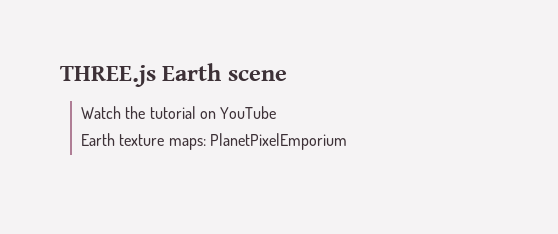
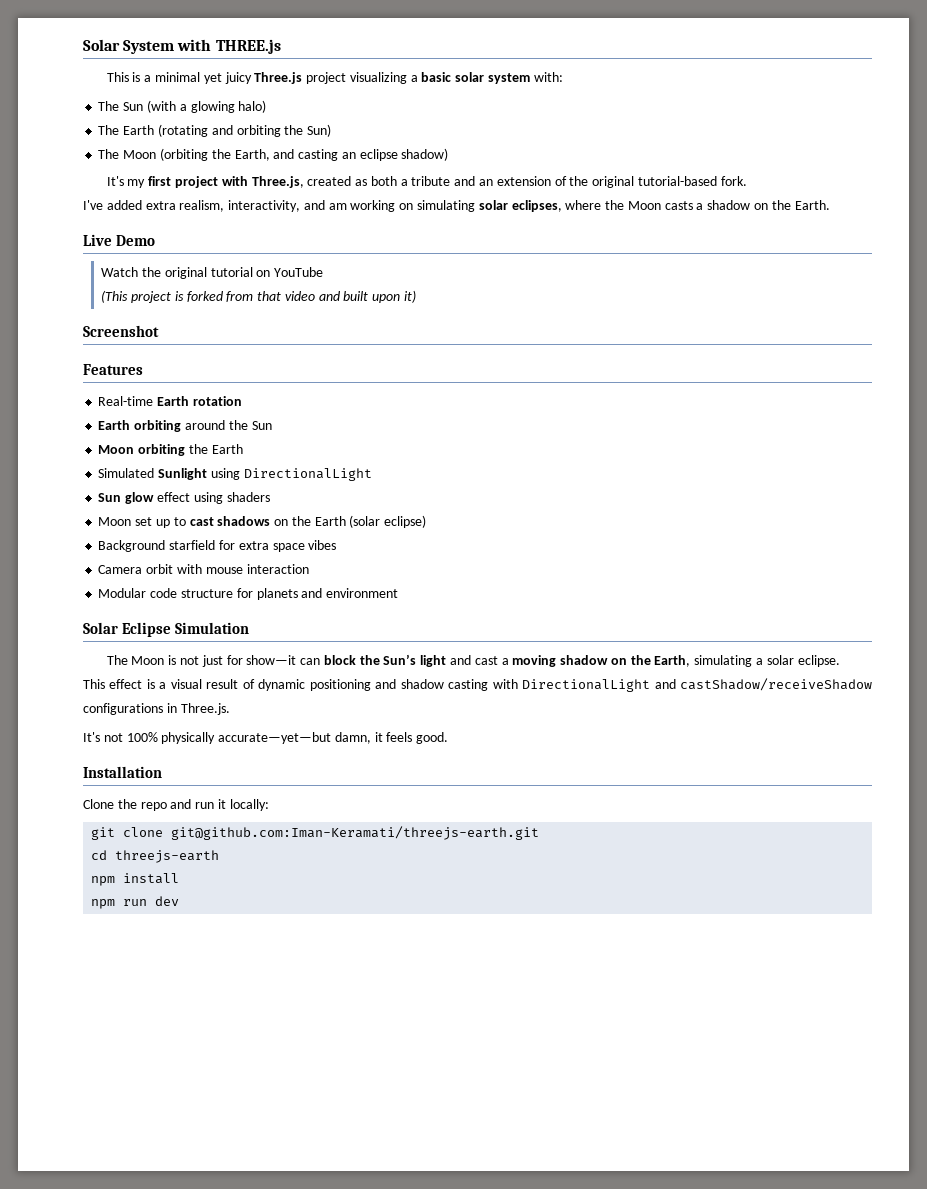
- THREE.js Earth scene
+ Solar System with THREE.js
+ This is a minimal yet juicy Three.js project visualizing a basic solar system with:
+ The Sun (with a glowing halo)
+ The Earth (rotating and orbiting the Sun)
+ The Moon (orbiting the Earth, and casting an eclipse shadow)
+ It's my first project with Three.js, created as both a tribute and an extension of the original tutorial-based fork.
+ I've added extra realism, interactivity, and am working on simulating solar eclipses, where the Moon casts a shadow on the Earth.
+ Live Demo
- Watch the tutorial on YouTube
+ Watch the original tutorial on YouTube
- Earth texture maps: PlanetPixelEmporium
+ (This project is forked from that video and built upon it)
+ Screenshot
+ Features
+ Real-time Earth rotation
+ Earth orbiting around the Sun
+ Moon orbiting the Earth
+ Simulated Sunlight using DirectionalLight
+ Sun glow effect using shaders
+ Moon set up to cast shadows on the Earth (solar eclipse)
+ Background starfield for extra space vibes
+ Camera orbit with mouse interaction
+ Modular code structure for planets and environment
+ Solar Eclipse Simulation
+ The Moon is not just for show—it can block the Sun’s light and cast a moving shadow on the Earth, simulating a solar eclipse.
+ This effect is a visual result of dynamic positioning and shadow casting with DirectionalLight and castShadow/receiveShadow configurations in Three.js.
+ It's not 100% physically accurate—yet—but damn, it feels good.
+ Installation
+ Clone the repo and run it locally:
+ git clone git@github.com:Iman-Keramati/threejs-earth.git
+ cd threejs-earth
+ npm install
+ npm run dev

